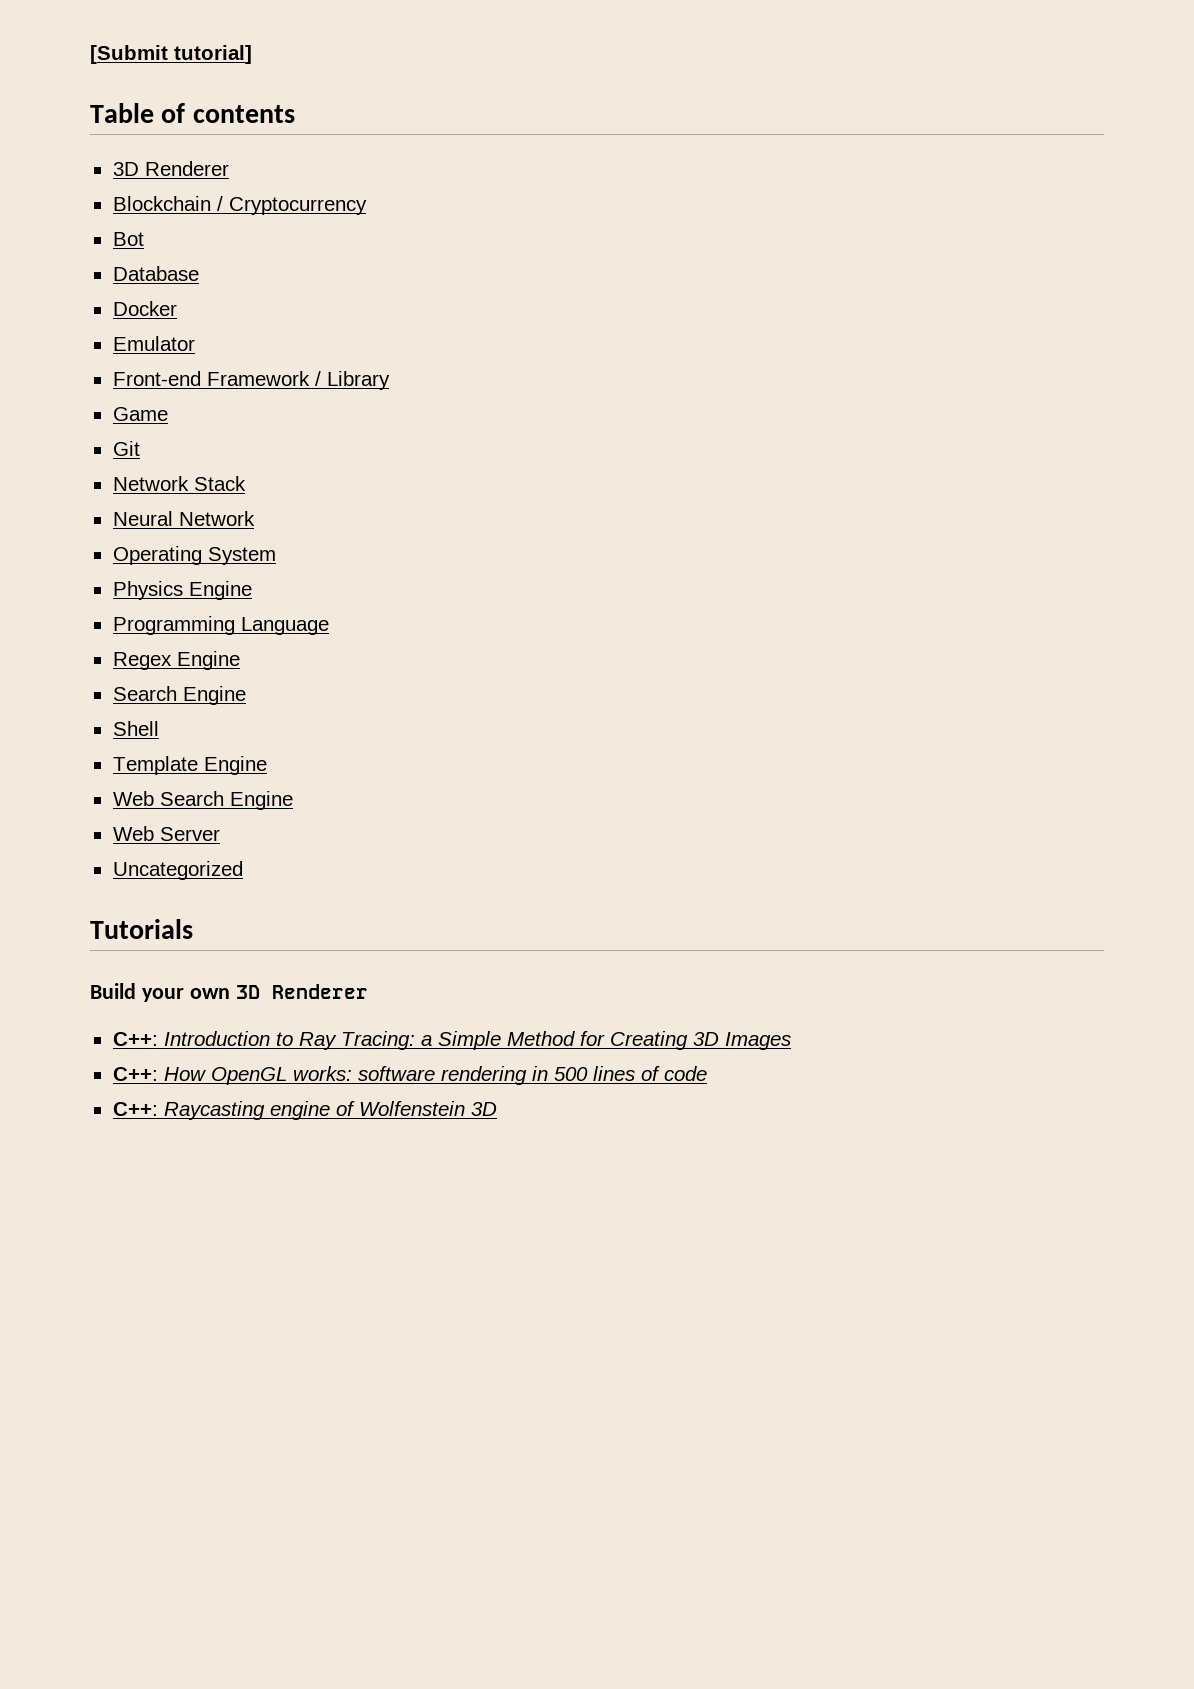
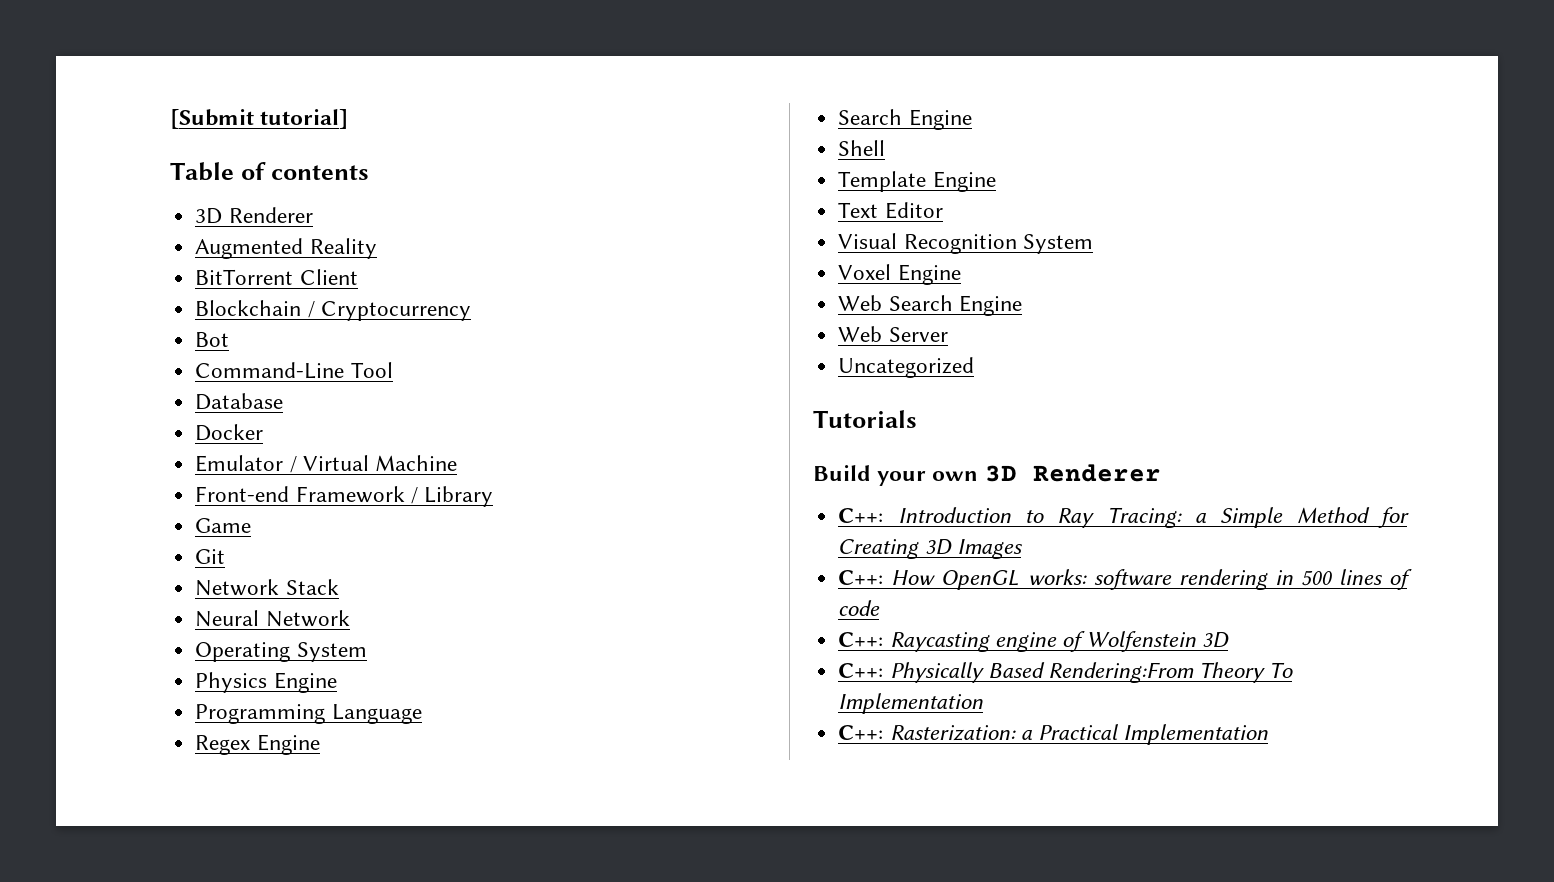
+ Augmented Reality
+ BitTorrent Client
+ Command-Line Tool
- Emulator
+ Emulator / Virtual Machine
+ Text Editor
+ Visual Recognition System
+ Voxel Engine
+ C++: Physically Based Rendering:From Theory To Implementation
+ C++: Rasterization: a Practical Implementation

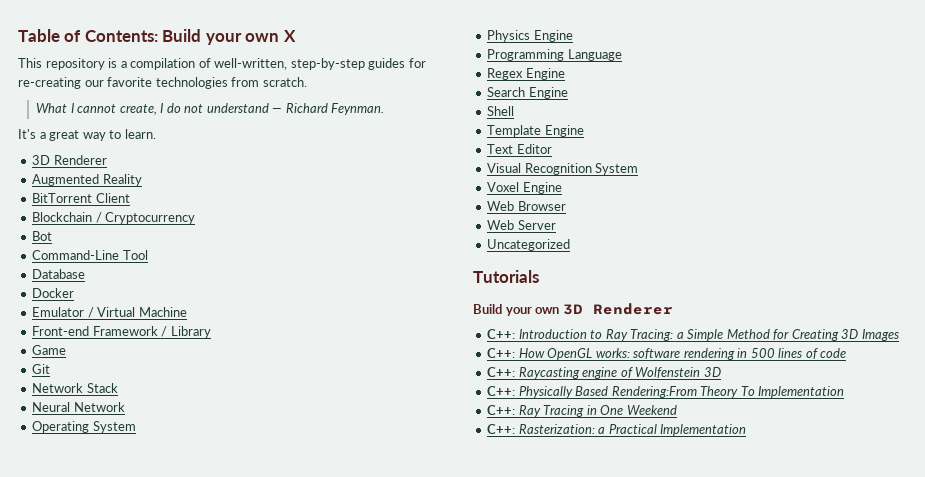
- [Submit tutorial]
- Table of contents
+ Table of Contents: Build your own X
+ This repository is a compilation of well-written, step-by-step guides for re-creating our favorite technologies from scratch.
+ What I cannot create, I do not understand — Richard Feynman.
+ It's a great way to learn.
- Web Search Engine
+ Web Browser
+ C++: Ray Tracing in One Weekend

